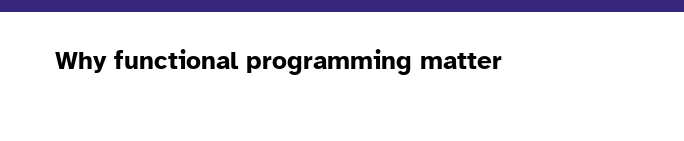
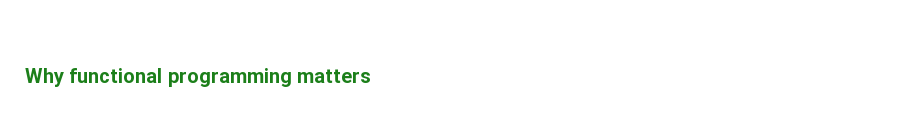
- Why functional programming matter
+ Why functional programming matters

